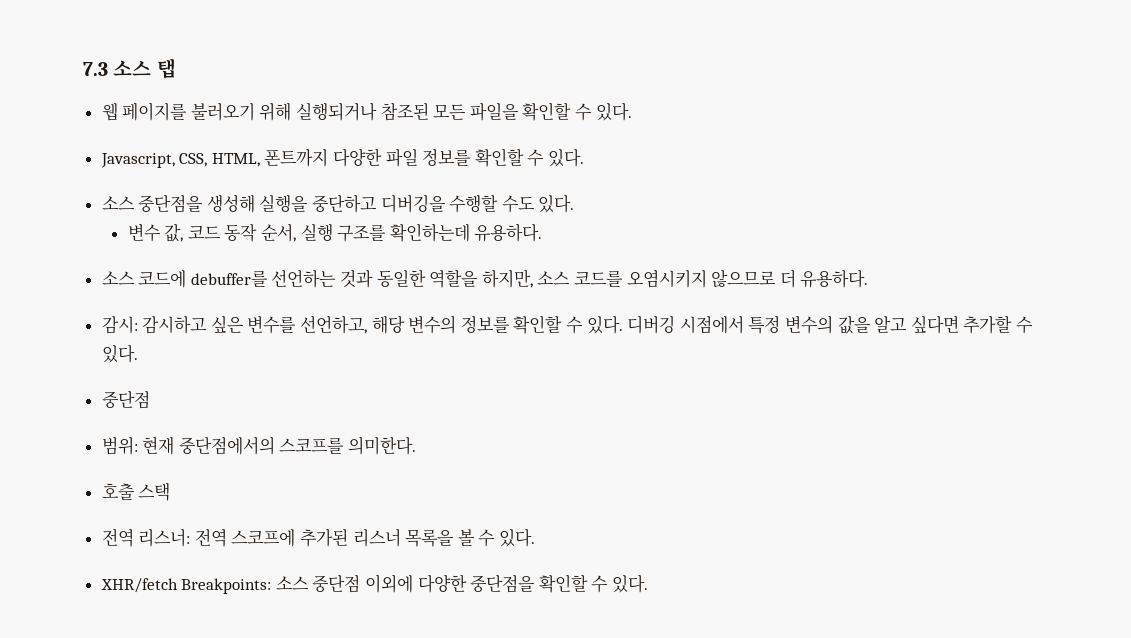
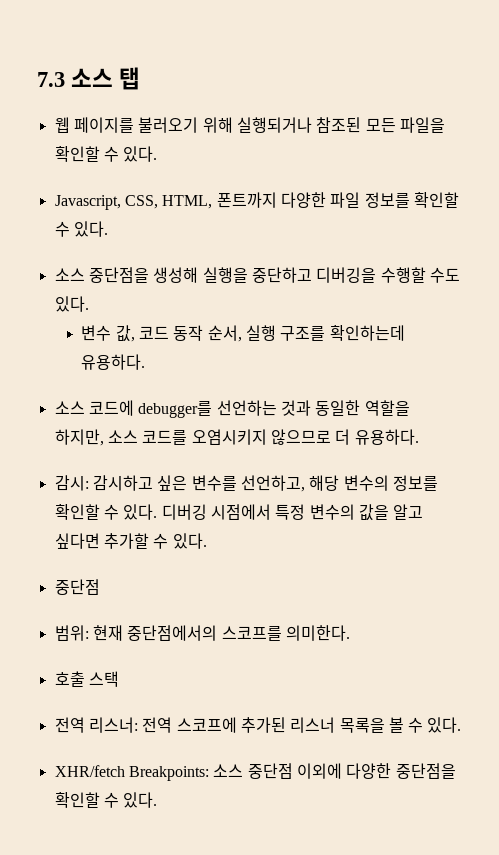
- 소스 코드에 debuffer를 선언하는 것과 동일한 역할을 하지만, 소스 코드를 오염시키지 않으므로 더 유용하다.
+ 소스 코드에 debugger를 선언하는 것과 동일한 역할을 하지만, 소스 코드를 오염시키지 않으므로 더 유용하다.

